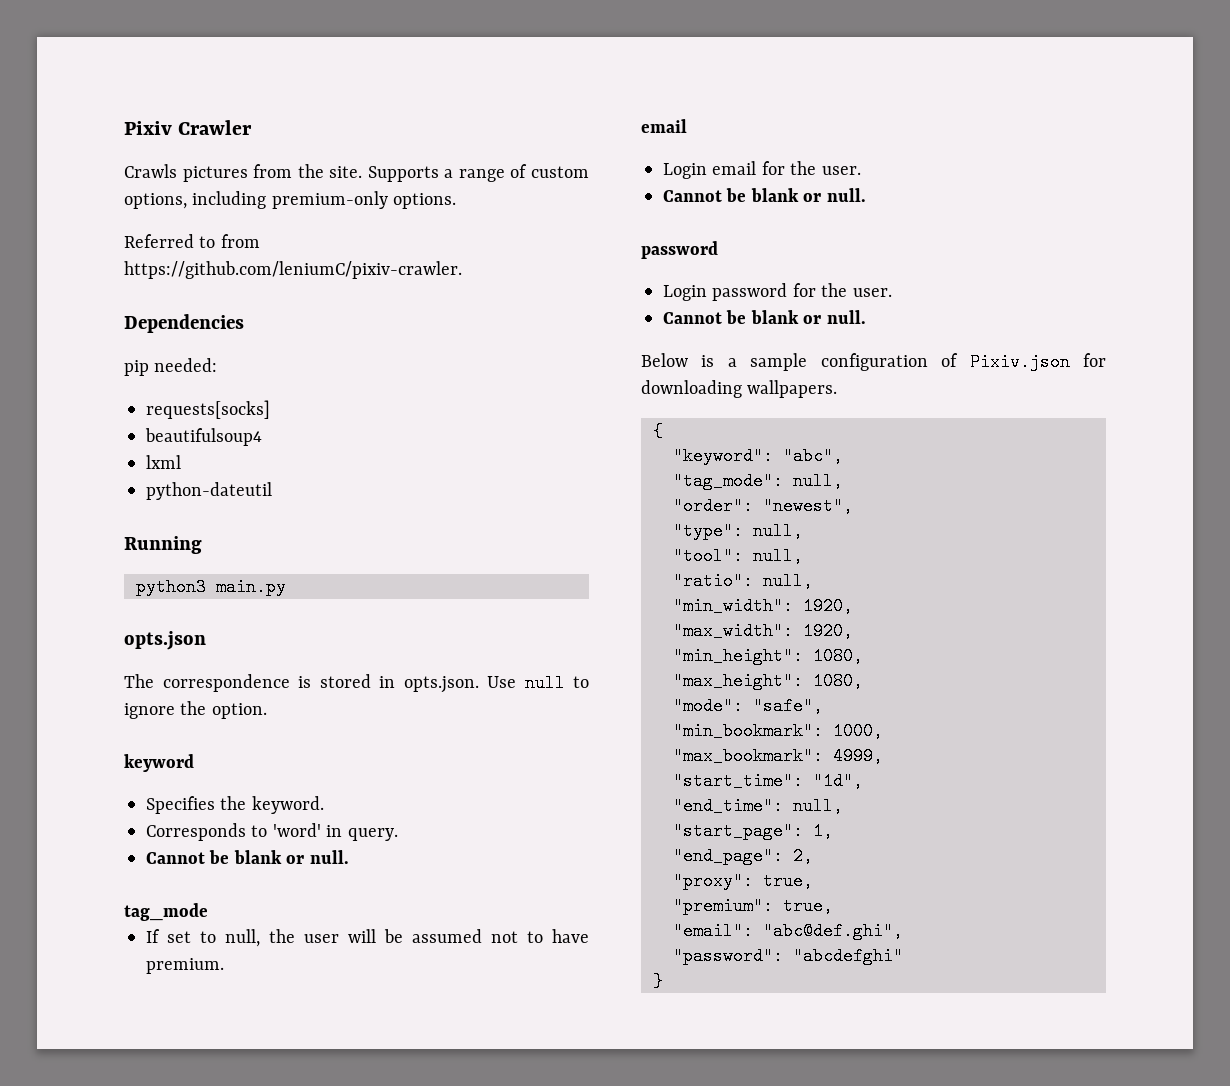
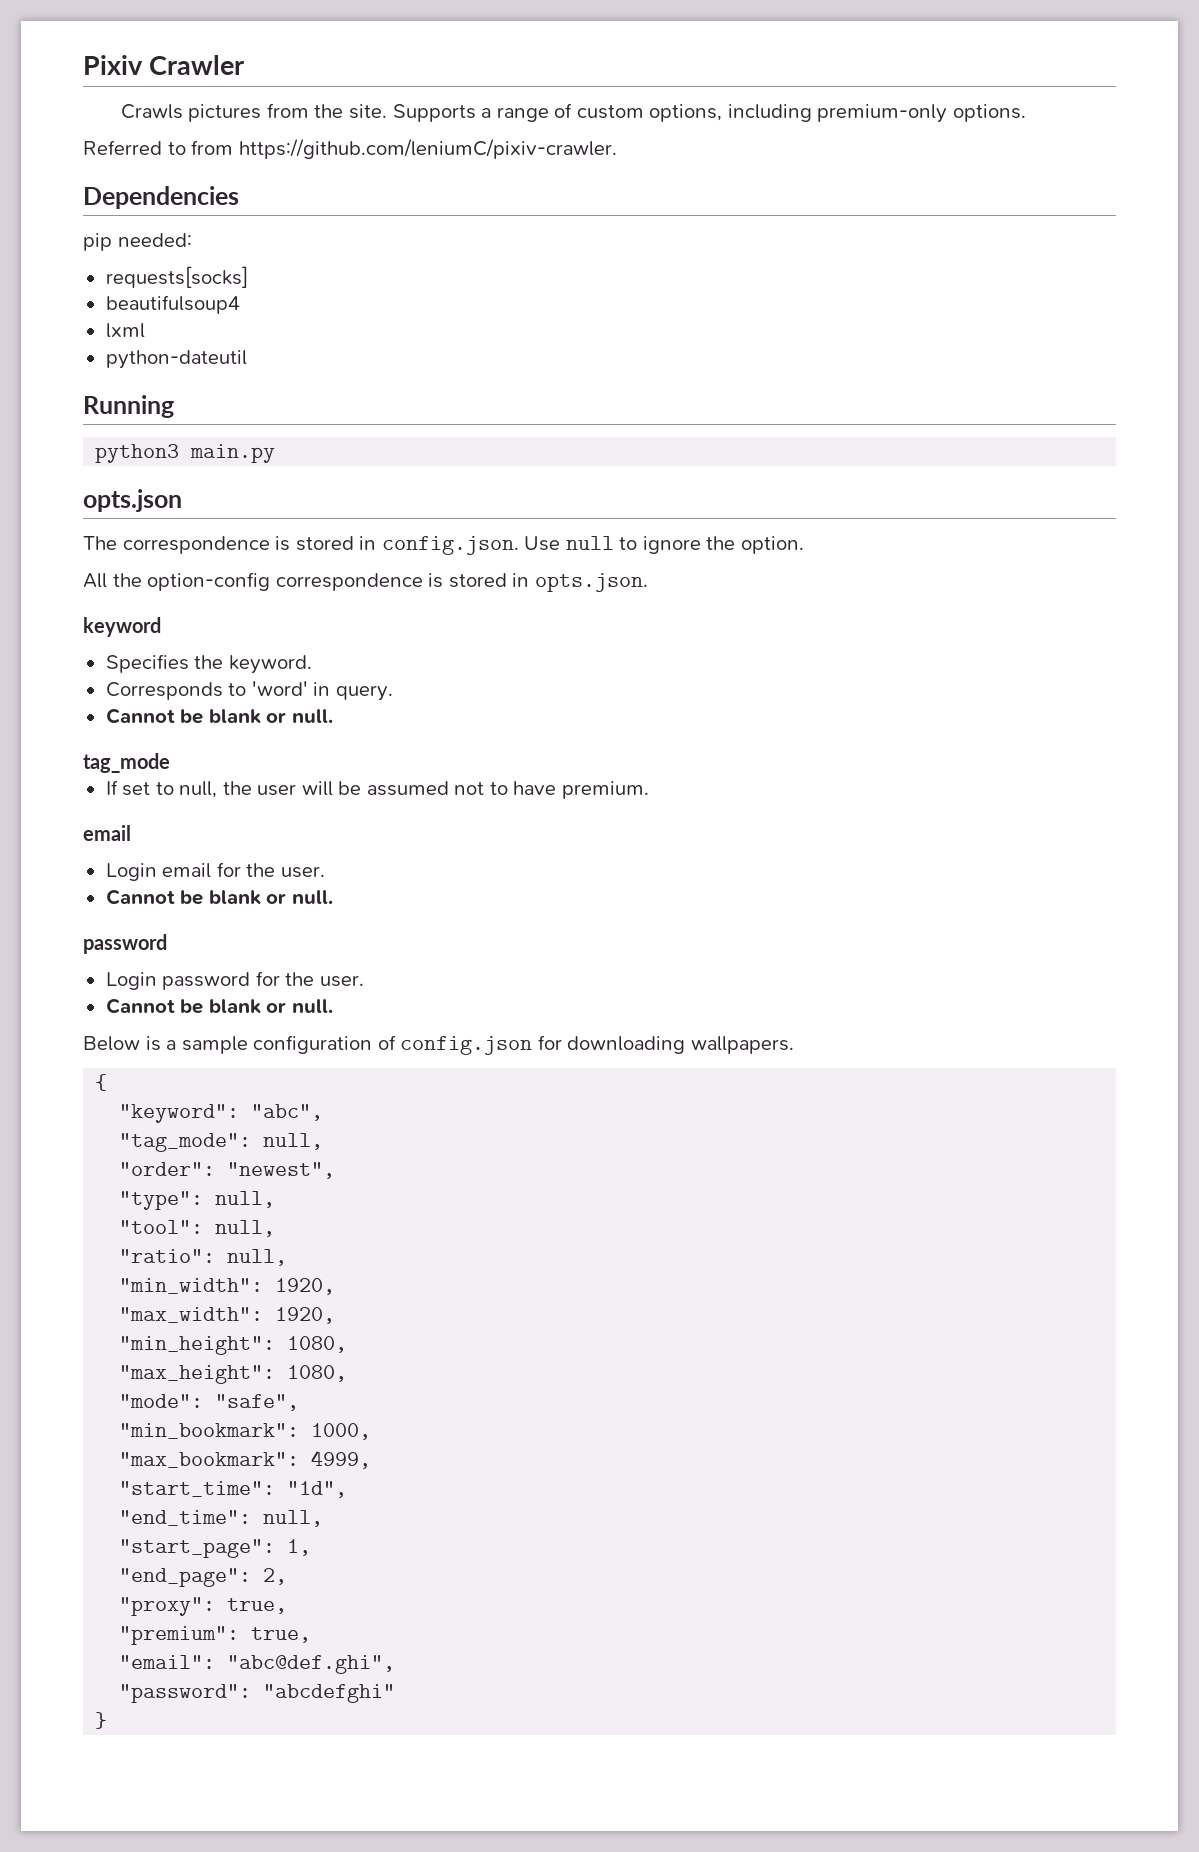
- The correspondence is stored in opts.json. Use null to ignore the option.
+ The correspondence is stored in config.json. Use null to ignore the option.
+ All the option-config correspondence is stored in opts.json.
- Below is a sample configuration of Pixiv.json for downloading wallpapers.
+ Below is a sample configuration of config.json for downloading wallpapers.

